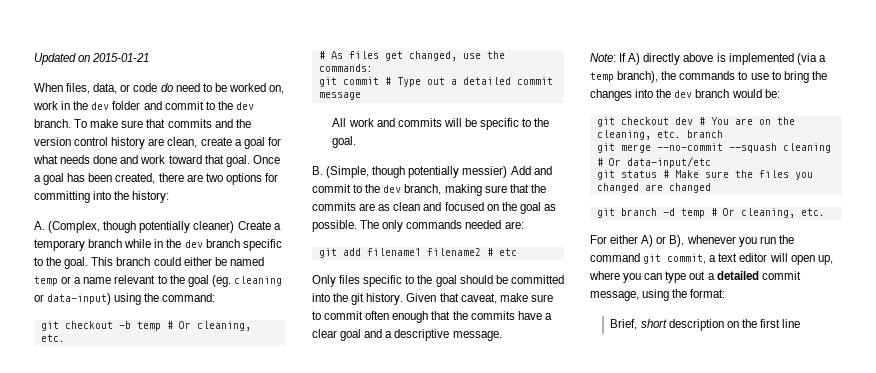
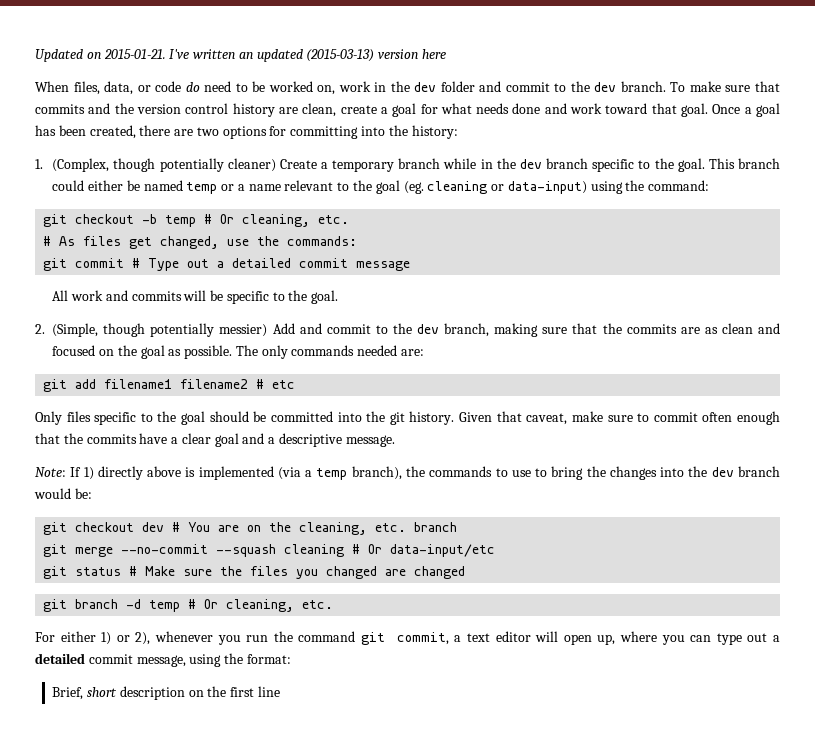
- Updated on 2015-01-21
+ Updated on 2015-01-21. I've written an updated (2015-03-13) version here
- A. (Complex, though potentially cleaner) Create a temporary branch while in the dev branch specific to the goal.
+ 1. (Complex, though potentially cleaner) Create a temporary branch while in the dev branch specific to the goal.
- B. (Simple, though potentially messier) Add and commit to the dev branch, making sure that the commits are as clean and focused on the goal as possible.
+ 2. (Simple, though potentially messier) Add and commit to the dev branch, making sure that the commits are as clean and focused on the goal as possible.
- Note: If A) directly above is implemented (via a temp branch), the commands to use to bring the changes into the dev branch would be:
+ Note: If 1) directly above is implemented (via a temp branch), the commands to use to bring the changes into the dev branch would be:
- For either A) or B), whenever you run the command git commit, a text editor will open up, where you can type out a detailed commit message, using the format:
+ For either 1) or 2), whenever you run the command git commit, a text editor will open up, where you can type out a detailed commit message, using the format:

